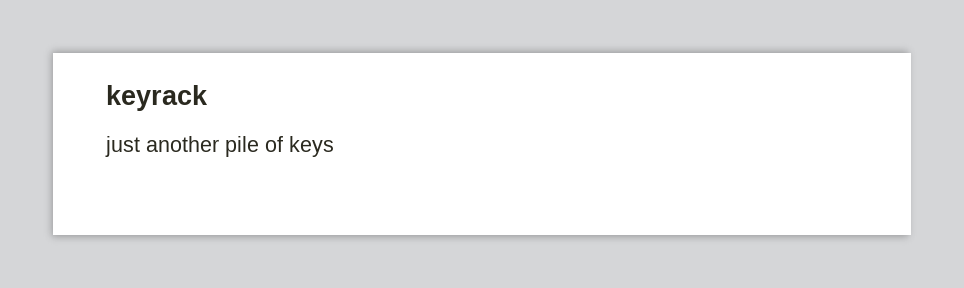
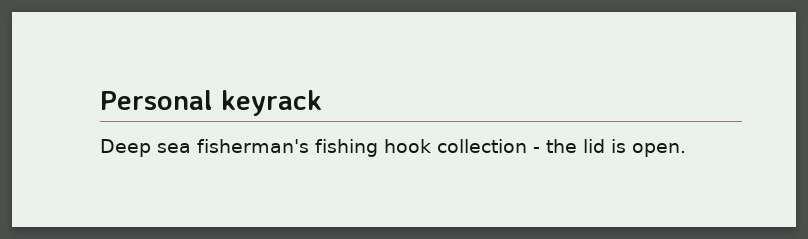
- keyrack
+ Personal keyrack
- just another pile of keys
+ Deep sea fisherman's fishing hook collection - the lid is open.

